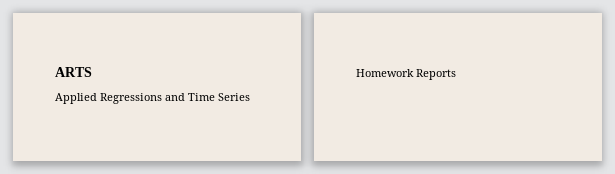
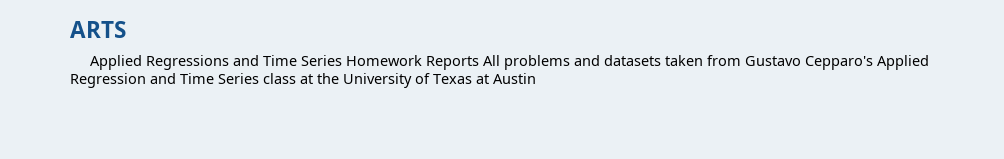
- Applied Regressions and Time Series Homework Reports
+ Applied Regressions and Time Series Homework Reports All problems and datasets taken from Gustavo Cepparo's Applied Regression and Time Series class at the University of Texas at Austin

